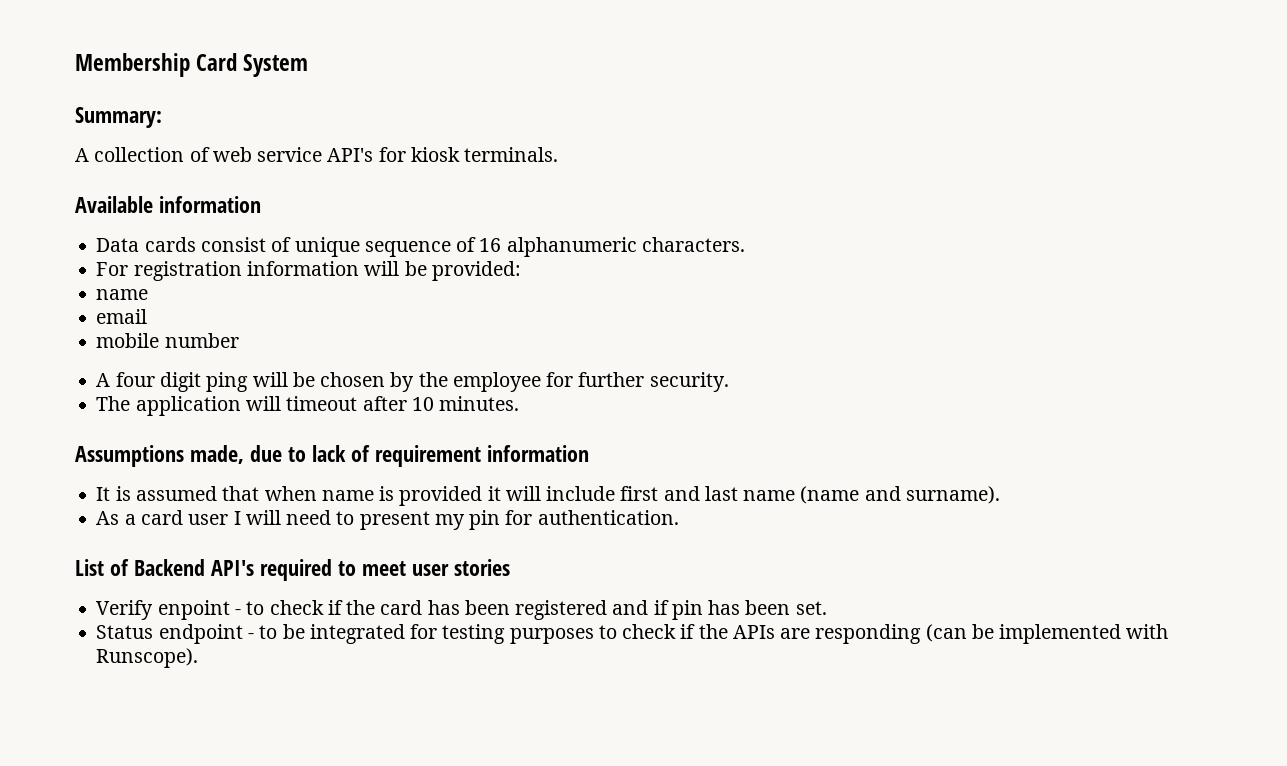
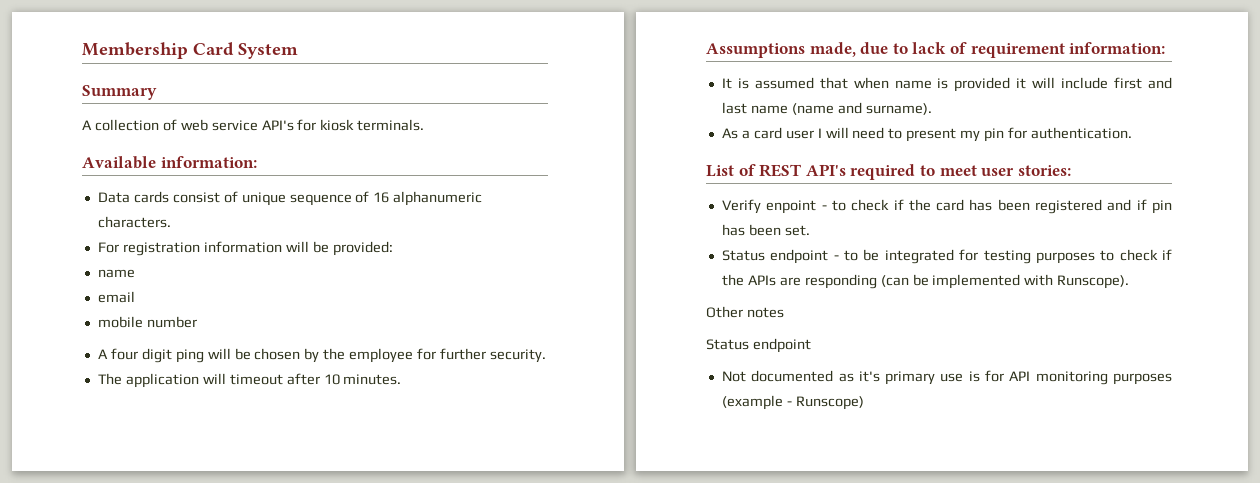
- Summary:
+ Summary
- Available information
+ Available information:
- Assumptions made, due to lack of requirement information
+ Assumptions made, due to lack of requirement information:
- List of Backend API's required to meet user stories
+ List of REST API's required to meet user stories:
+ Other notes
+ Status endpoint
+ Not documented as it's primary use is for API monitoring purposes (example - Runscope)

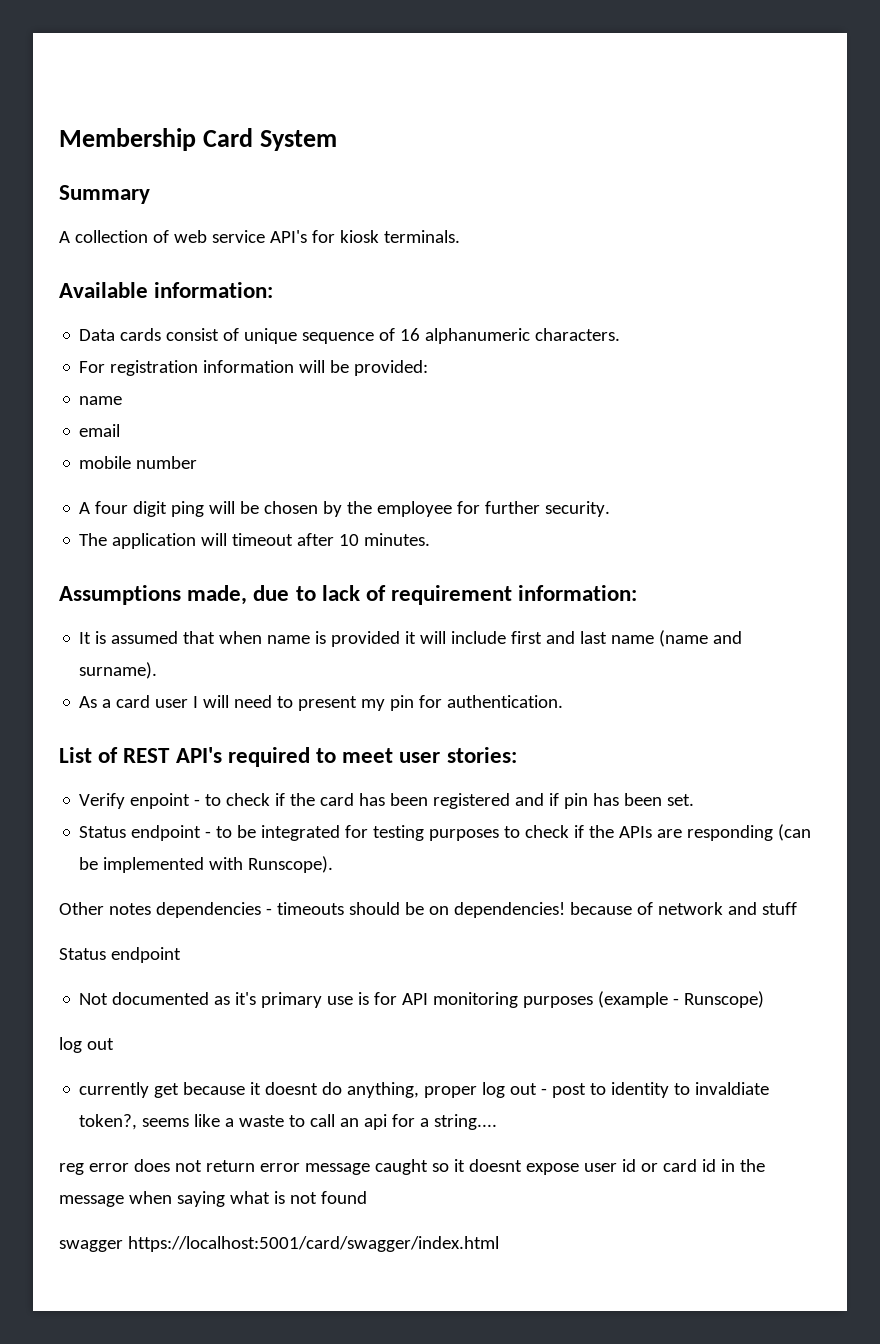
- Other notes
+ Other notes dependencies - timeouts should be on dependencies! because of network and stuff
  Not documented as it's primary use is for API monitoring purposes (example - Runscope)
+ log out
+ currently get because it doesnt do anything, proper log out - post to identity to invaldiate token?, seems like a waste to call an api for a string....
+ reg error does not return error message caught so it doesnt expose user id or card id in the message when saying what is not found
+ swagger https://localhost:5001/card/swagger/index.html

